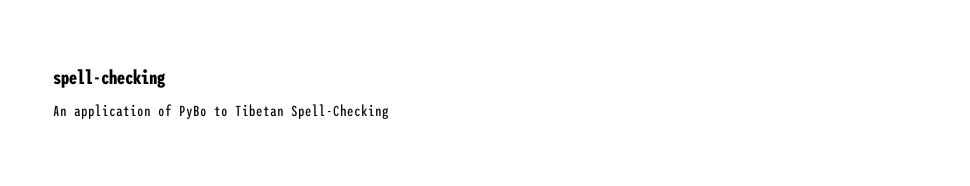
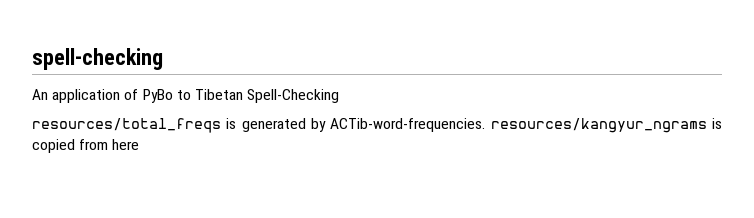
+ resources/total_freqs is generated by ACTib-word-frequencies. resources/kangyur_ngrams is copied from here

